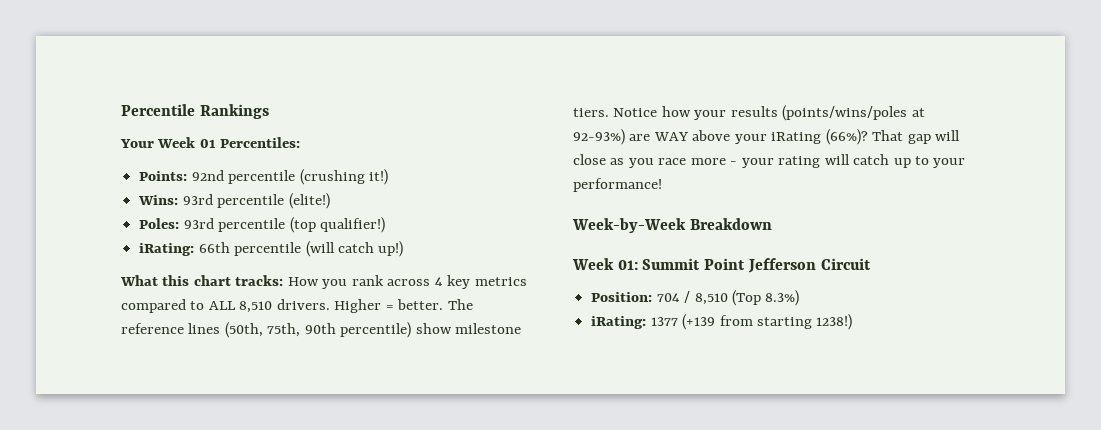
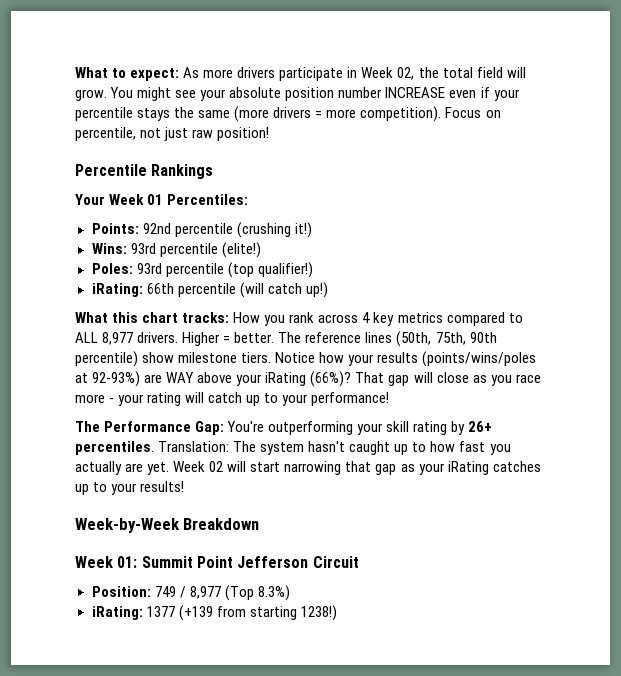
+ What to expect: As more drivers participate in Week 02, the total field will grow. You might see your absolute position number INCREASE even if your percentile stays the same (more drivers = more competition). Focus on percentile, not just raw position!
- What this chart tracks: How you rank across 4 key metrics compared to ALL 8,510 drivers.
+ What this chart tracks: How you rank across 4 key metrics compared to ALL 8,977 drivers.
+ The Performance Gap: You're outperforming your skill rating by 26+ percentiles. Translation: The system hasn't caught up to how fast you actually are yet. Week 02 will start narrowing that gap as your iRating catches up to your results!
- Position: 704 / 8,510 (Top 8.3%)
+ Position: 749 / 8,977 (Top 8.3%)

